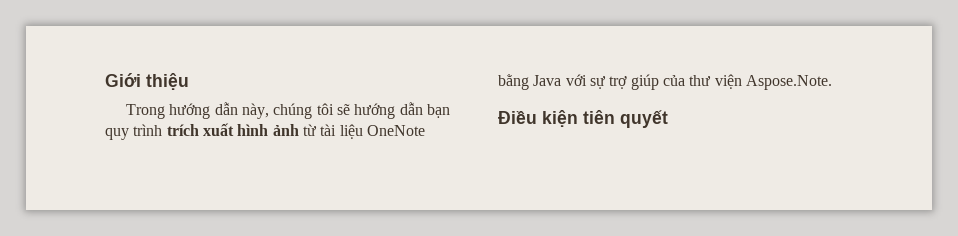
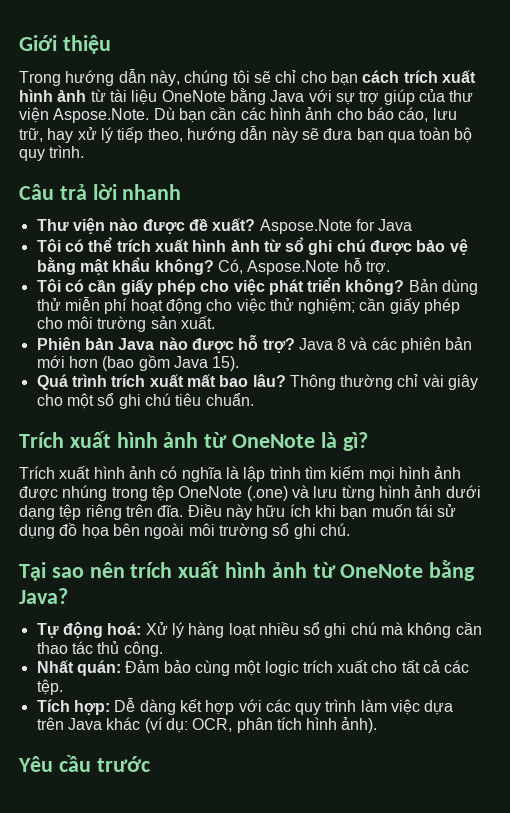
- Trong hướng dẫn này, chúng tôi sẽ hướng dẫn bạn quy trình trích xuất hình ảnh từ tài liệu OneNote bằng Java với sự trợ giúp của thư viện Aspose.Note.
- Điều kiện tiên quyết
+ Trong hướng dẫn này, chúng tôi sẽ chỉ cho bạn cách trích xuất hình ảnh từ tài liệu OneNote bằng Java với sự trợ giúp của thư viện Aspose.Note. Dù bạn cần các hình ảnh cho báo cáo, lưu trữ, hay xử lý tiếp theo, hướng dẫn này sẽ đưa bạn qua toàn bộ quy trình.
+ Câu trả lời nhanh
+ Thư viện nào được đề xuất? Aspose.Note for Java
+ Tôi có thể trích xuất hình ảnh từ sổ ghi chú được bảo vệ bằng mật khẩu không? Có, Aspose.Note hỗ trợ.
+ Tôi có cần giấy phép cho việc phát triển không? Bản dùng thử miễn phí hoạt động cho việc thử nghiệm; cần giấy phép cho môi trường sản xuất.
+ Phiên bản Java nào được hỗ trợ? Java 8 và các phiên bản mới hơn (bao gồm Java 15).
+ Quá trình trích xuất mất bao lâu? Thông thường chỉ vài giây cho một sổ ghi chú tiêu chuẩn.
+ Trích xuất hình ảnh từ OneNote là gì?
+ Trích xuất hình ảnh có nghĩa là lập trình tìm kiếm mọi hình ảnh được nhúng trong tệp OneNote (.one) và lưu từng hình ảnh dưới dạng tệp riêng trên đĩa. Điều này hữu ích khi bạn muốn tái sử dụng đồ họa bên ngoài môi trường sổ ghi chú.
+ Tại sao nên trích xuất hình ảnh từ OneNote bằng Java?
+ Tự động hoá: Xử lý hàng loạt nhiều sổ ghi chú mà không cần thao tác thủ công.
+ Nhất quán: Đảm bảo cùng một logic trích xuất cho tất cả các tệp.
+ Tích hợp: Dễ dàng kết hợp với các quy trình làm việc dựa trên Java khác (ví dụ: OCR, phân tích hình ảnh).
+ Yêu cầu trước

